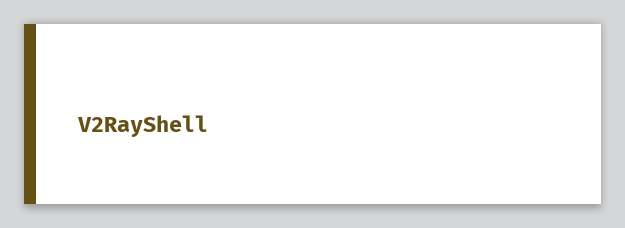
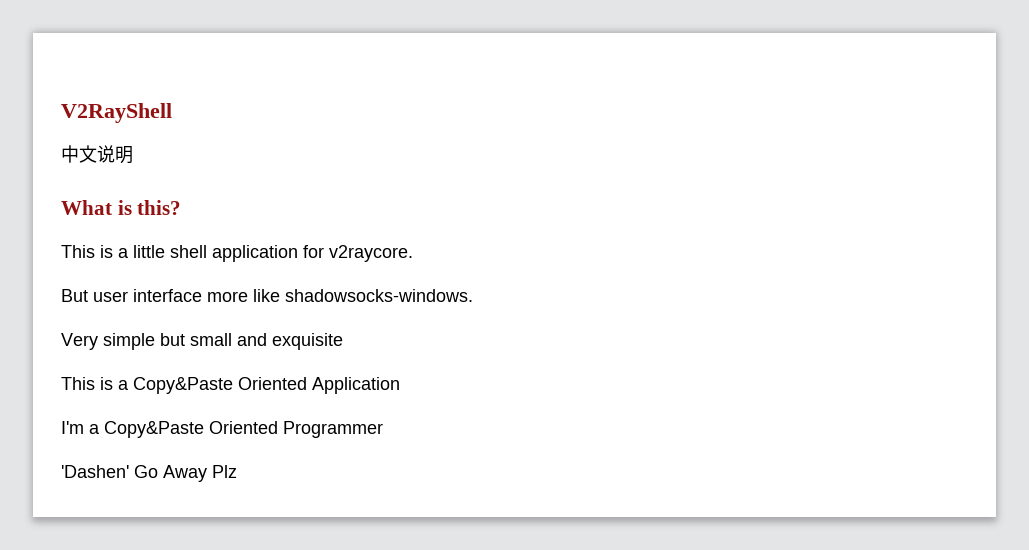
+ 中文说明
+ What is this?
+ This is a little shell application for v2raycore.
+ But user interface more like shadowsocks-windows.
+ Very simple but small and exquisite
+ This is a Copy&Paste Oriented Application
+ I'm a Copy&Paste Oriented Programmer
+ 'Dashen' Go Away Plz

